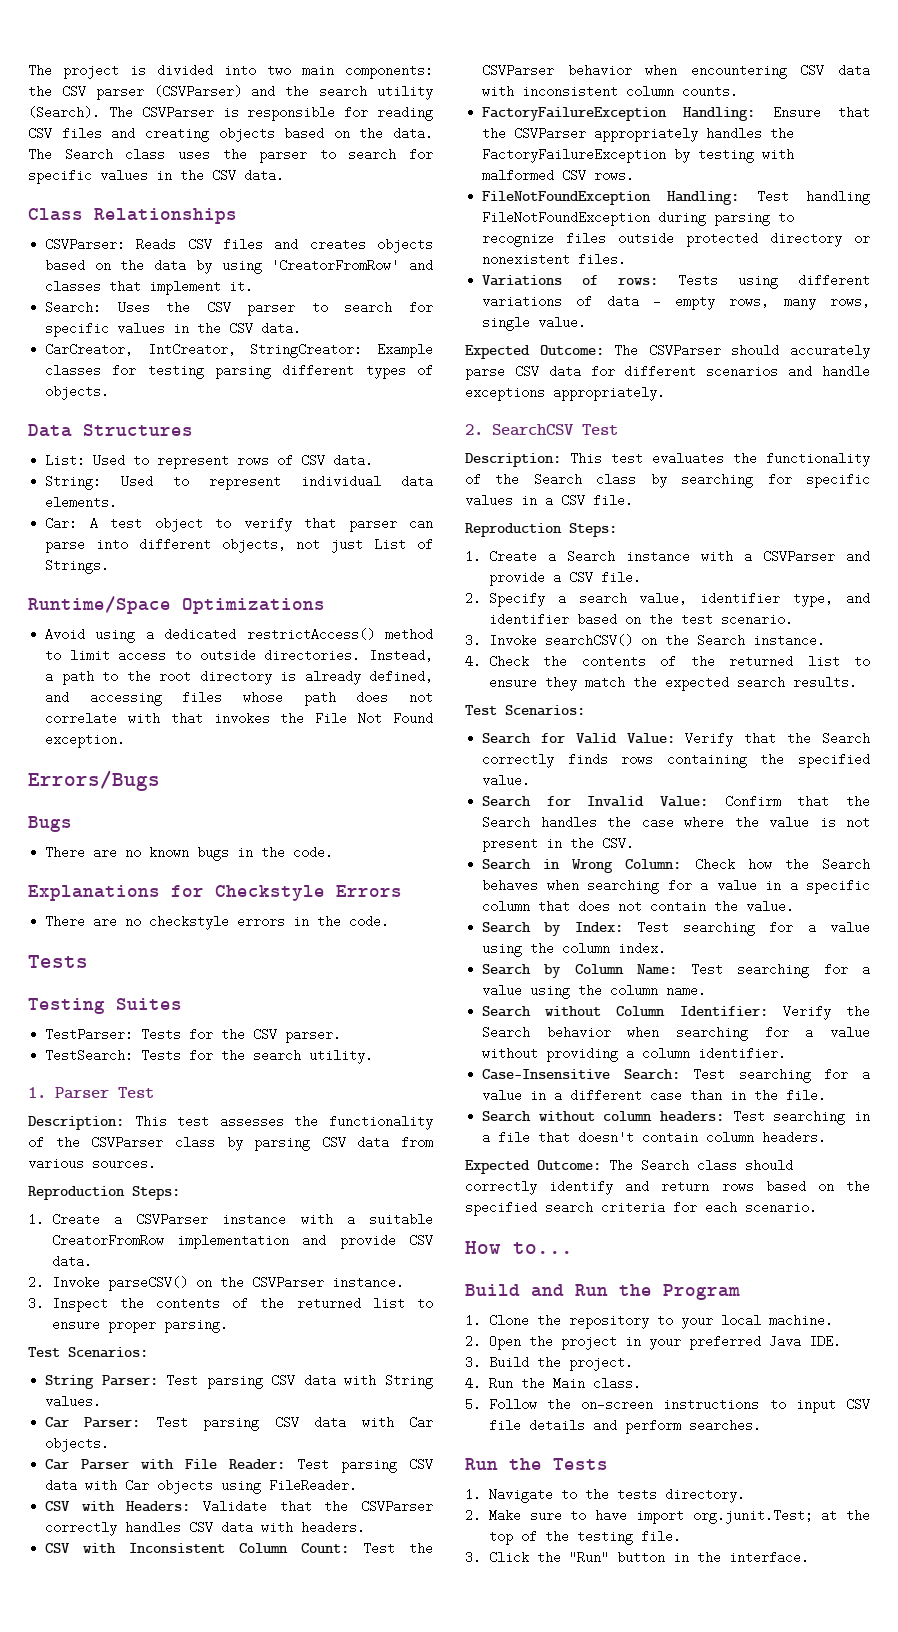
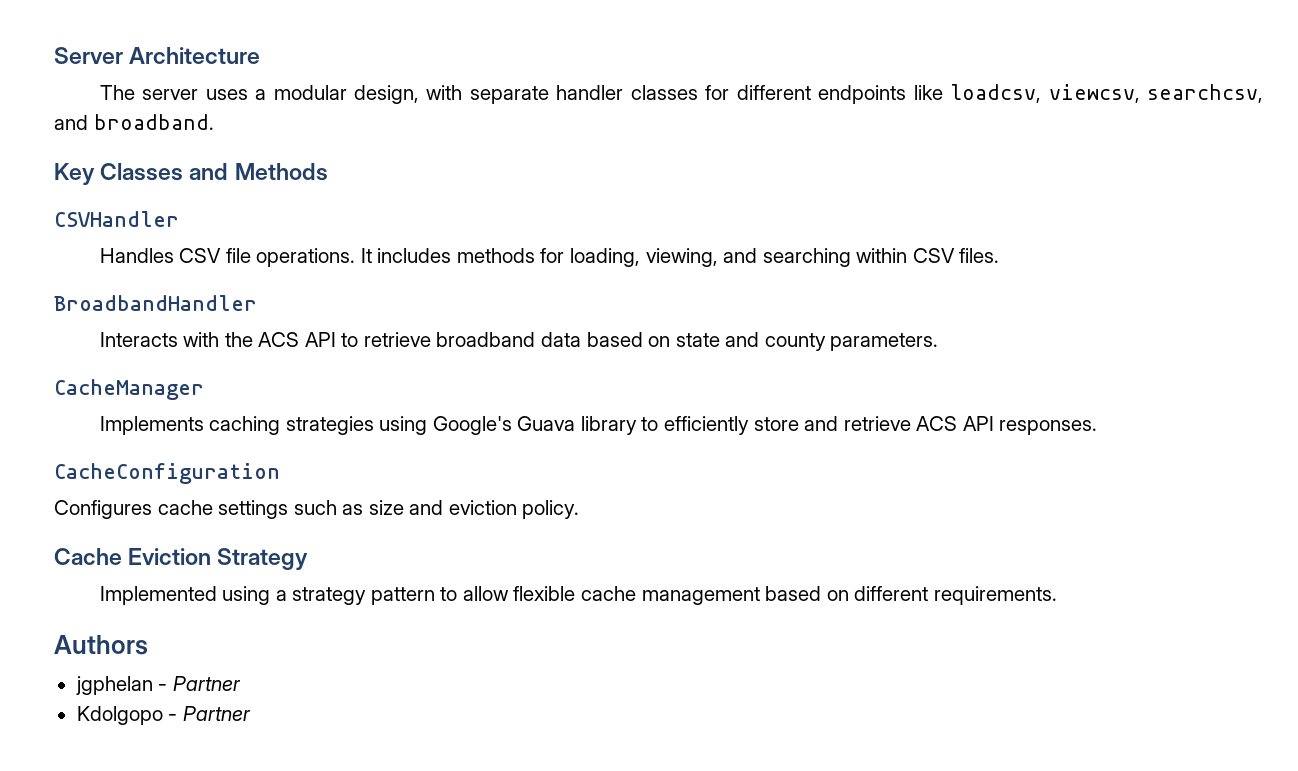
- The project is divided into two main components: the CSV parser (CSVParser) and the search utility (Search). The CSVParser is responsible for reading CSV files and creating objects based on the data. The Search class uses the parser to search for specific values in the CSV data.
- Class Relationships
- CSVParser: Reads CSV files and creates objects based on the data by using 'CreatorFromRow' and classes that implement it.
- Search: Uses the CSV parser to search for specific values in the CSV data.
- CarCreator, IntCreator, StringCreator: Example classes for testing parsing different types of objects.
- Data Structures
- List: Used to represent rows of CSV data.
- String: Used to represent individual data elements.
- Car: A test object to verify that parser can parse into different objects, not just List of Strings.
- Runtime/Space Optimizations
- Avoid using a dedicated restrictAccess() method to limit access to outside directories. Instead, a path to the root directory is already defined, and accessing files whose path does not correlate with that invokes the File Not Found exception.
- Errors/Bugs
- Bugs
- There are no known bugs in the code.
- Explanations for Checkstyle Errors
- There are no checkstyle errors in the code.
- Tests
- Testing Suites
- TestParser: Tests for the CSV parser.
- TestSearch: Tests for the search utility.
- 1. Parser Test
- Description: This test assesses the functionality of the CSVParser class by parsing CSV data from various sources.
- Reproduction Steps:
- 1. Create a CSVParser instance with a suitable CreatorFromRow implementation and provide CSV data.
- 2. Invoke parseCSV() on the CSVParser instance.
- 3. Inspect the contents of the returned list to ensure proper parsing.
- Test Scenarios:
- String Parser: Test parsing CSV data with String values.
- Car Parser: Test parsing CSV data with Car objects.
- Car Parser with File Reader: Test parsing CSV data with Car objects using FileReader.
- CSV with Headers: Validate that the CSVParser correctly handles CSV data with headers.
- CSV with Inconsistent Column Count: Test the CSVParser behavior when encountering CSV data with inconsistent column counts.
- FactoryFailureException Handling: Ensure that the CSVParser appropriately handles the FactoryFailureException by testing with malformed CSV rows.
- FileNotFoundException Handling: Test handling FileNotFoundException during parsing to recognize files outside protected directory or nonexistent files.
- Variations of rows: Tests using different variations of data - empty rows, many rows, single value.
- Expected Outcome: The CSVParser should accurately parse CSV data for different scenarios and handle exceptions appropriately.
- 2. SearchCSV Test
- Description: This test evaluates the functionality of the Search class by searching for specific values in a CSV file.
- Reproduction Steps:
- 1. Create a Search instance with a CSVParser and provide a CSV file.
- 2. Specify a search value, identifier type, and identifier based on the test scenario.
- 3. Invoke searchCSV() on the Search instance.
- 4. Check the contents of the returned list to ensure they match the expected search results.
- Test Scenarios:
- Search for Valid Value: Verify that the Search correctly finds rows containing the specified value.
- Search for Invalid Value: Confirm that the Search handles the case where the value is not present in the CSV.
- Search in Wrong Column: Check how the Search behaves when searching for a value in a specific column that does not contain the value.
- Search by Index: Test searching for a value using the column index.
- Search by Column Name: Test searching for a value using the column name.
- Search without Column Identifier: Verify the Search behavior when searching for a value without providing a column identifier.
- Case-Insensitive Search: Test searching for a value in a different case than in the file.
- Search without column headers: Test searching in a file that doesn't contain column headers.
- Expected Outcome: The Search class should correctly identify and return rows based on the specified search criteria for each scenario.
- How to...
- Build and Run the Program
- 1. Clone the repository to your local machine.
- 2. Open the project in your preferred Java IDE.
- 3. Build the project.
- 4. Run the Main class.
- 5. Follow the on-screen instructions to input CSV file details and perform searches.
- Run the Tests
- 1. Navigate to the tests directory.
- 2. Make sure to have import org.junit.Test; at the top of the testing file.
- 3. Click the "Run" button in the interface.
+ Server Architecture
+ The server uses a modular design, with separate handler classes for different endpoints like loadcsv, viewcsv, searchcsv, and broadband.
+ Key Classes and Methods
+ CSVHandler
+ Handles CSV file operations. It includes methods for loading, viewing, and searching within CSV files.
+ BroadbandHandler
+ Interacts with the ACS API to retrieve broadband data based on state and county parameters.
+ CacheManager
+ Implements caching strategies using Google's Guava library to efficiently store and retrieve ACS API responses.
+ CacheConfiguration
+ Configures cache settings such as size and eviction policy.
+ Cache Eviction Strategy
+ Implemented using a strategy pattern to allow flexible cache management based on different requirements.
+ Authors
+ jgphelan - Partner
+ Kdolgopo - Partner

